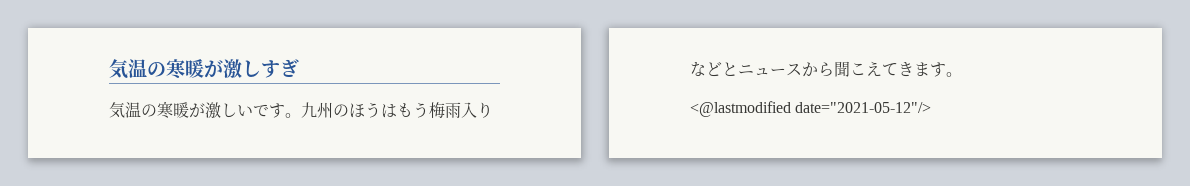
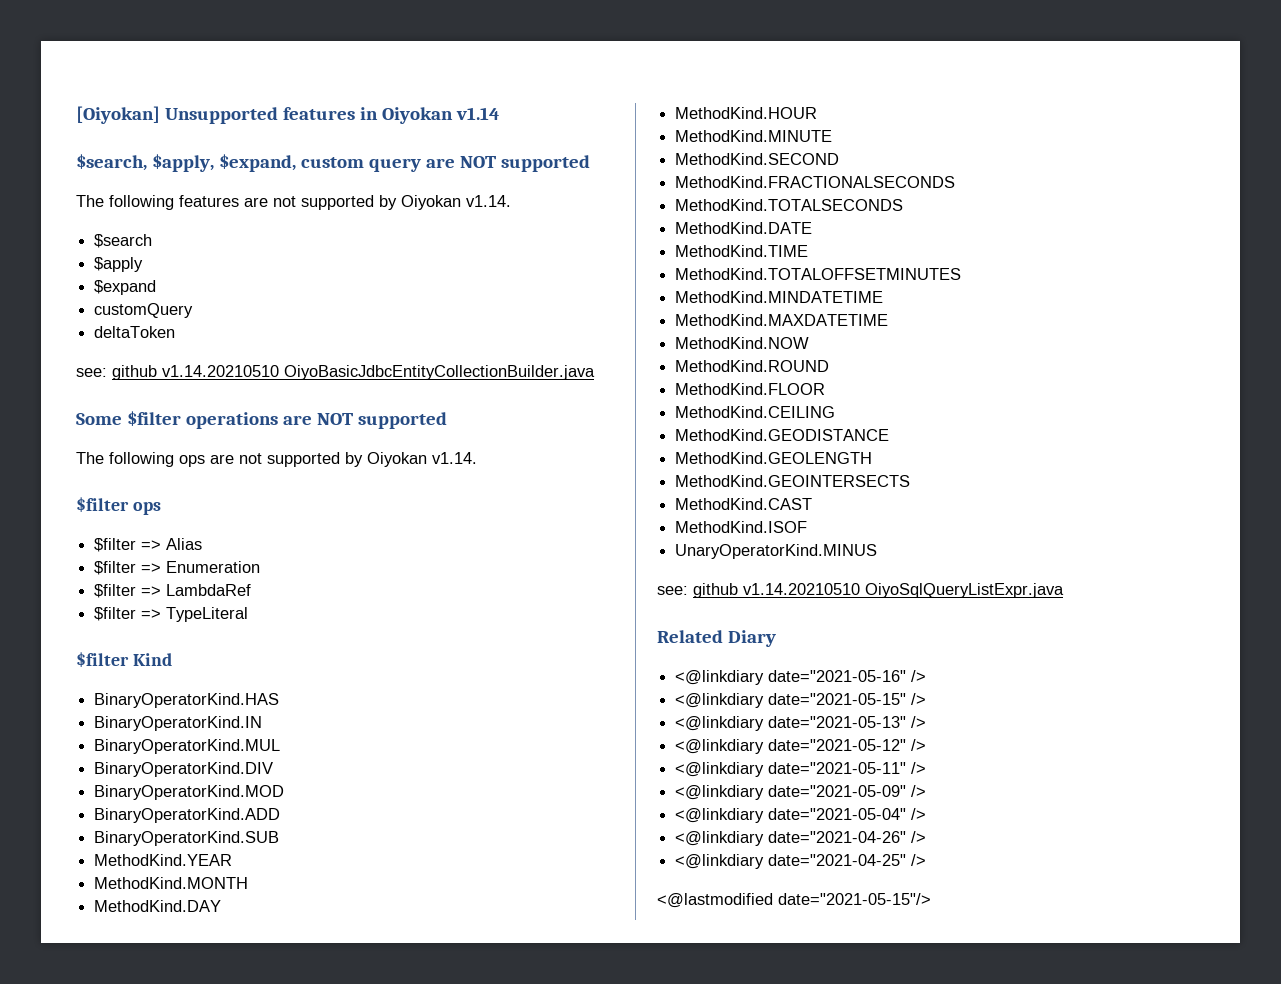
- 気温の寒暖が激しすぎ
- 気温の寒暖が激しいです。九州のほうはもう梅雨入りなどとニュースから聞こえてきます。
+ [Oiyokan] Unsupported features in Oiyokan v1.14
+ $search, $apply, $expand, custom query are NOT supported
+ The following features are not supported by Oiyokan v1.14.
+ $search
+ $apply
+ $expand
+ customQuery
+ deltaToken
+ see: github v1.14.20210510 OiyoBasicJdbcEntityCollectionBuilder.java
+ Some $filter operations are NOT supported
+ The following ops are not supported by Oiyokan v1.14.
+ $filter ops
+ $filter => Alias
+ $filter => Enumeration
+ $filter => LambdaRef
+ $filter => TypeLiteral
+ $filter Kind
+ BinaryOperatorKind.HAS
+ BinaryOperatorKind.IN
+ BinaryOperatorKind.MUL
+ BinaryOperatorKind.DIV
+ BinaryOperatorKind.MOD
+ BinaryOperatorKind.ADD
+ BinaryOperatorKind.SUB
+ MethodKind.YEAR
+ MethodKind.MONTH
+ MethodKind.DAY
+ MethodKind.HOUR
+ MethodKind.MINUTE
+ MethodKind.SECOND
+ MethodKind.FRACTIONALSECONDS
+ MethodKind.TOTALSECONDS
+ MethodKind.DATE
+ MethodKind.TIME
+ MethodKind.TOTALOFFSETMINUTES
+ MethodKind.MINDATETIME
+ MethodKind.MAXDATETIME
+ MethodKind.NOW
+ MethodKind.ROUND
+ MethodKind.FLOOR
+ MethodKind.CEILING
+ MethodKind.GEODISTANCE
+ MethodKind.GEOLENGTH
+ MethodKind.GEOINTERSECTS
+ MethodKind.CAST
+ MethodKind.ISOF
+ UnaryOperatorKind.MINUS
+ see: github v1.14.20210510 OiyoSqlQueryListExpr.java
+ Related Diary
+ <@linkdiary date="2021-05-16" />
+ <@linkdiary date="2021-05-15" />
+ <@linkdiary date="2021-05-13" />
+ <@linkdiary date="2021-05-12" />
+ <@linkdiary date="2021-05-11" />
+ <@linkdiary date="2021-05-09" />
+ <@linkdiary date="2021-05-04" />
+ <@linkdiary date="2021-04-26" />
+ <@linkdiary date="2021-04-25" />
- <@lastmodified date="2021-05-12"/>
+ <@lastmodified date="2021-05-15"/>

